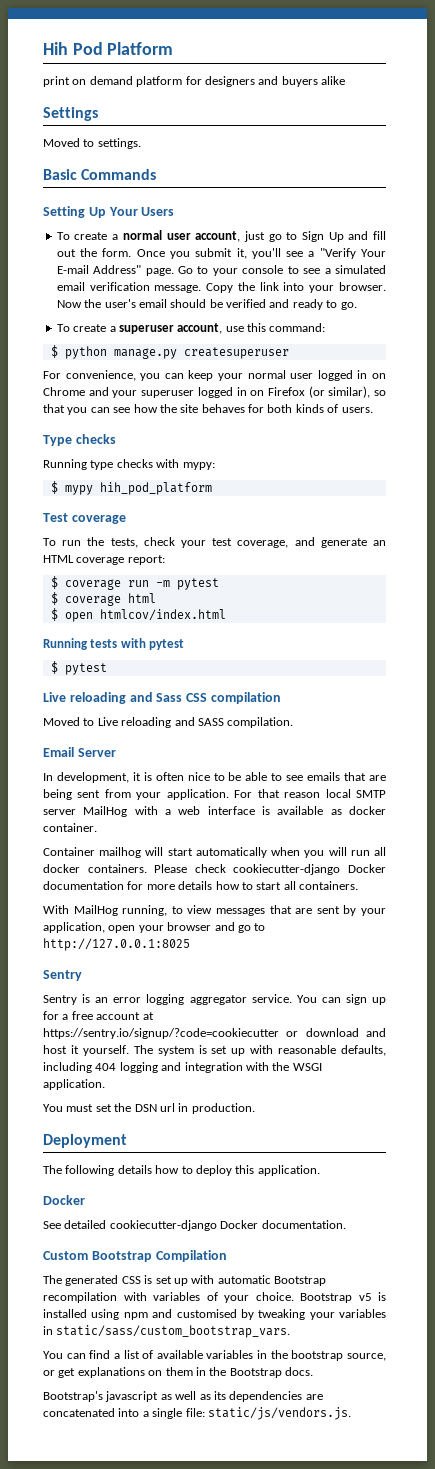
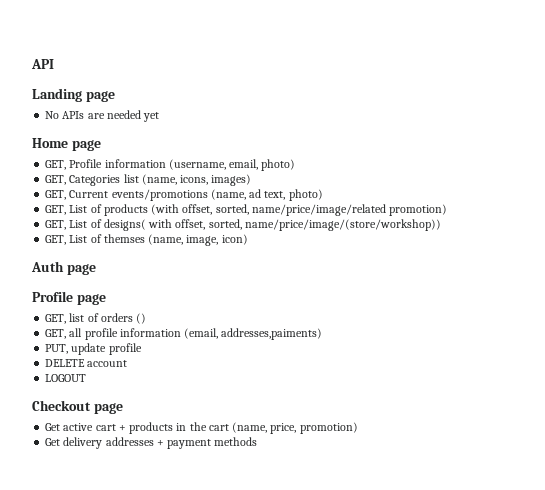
- Hih Pod Platform
- print on demand platform for designers and buyers alike
- Settings
- Moved to settings.
- Basic Commands
- Setting Up Your Users
- To create a normal user account, just go to Sign Up and fill out the form. Once you submit it, you'll see a "Verify Your E-mail Address" page. Go to your console to see a simulated email verification message. Copy the link into your browser. Now the user's email should be verified and ready to go.
- To create a superuser account, use this command:
- $ python manage.py createsuperuser
- For convenience, you can keep your normal user logged in on Chrome and your superuser logged in on Firefox (or similar), so that you can see how the site behaves for both kinds of users.
- Type checks
- Running type checks with mypy:
- $ mypy hih_pod_platform
- Test coverage
- To run the tests, check your test coverage, and generate an HTML coverage report:
- $ coverage run -m pytest
- $ coverage html
- $ open htmlcov/index.html
- Running tests with pytest
- $ pytest
- Live reloading and Sass CSS compilation
- Moved to Live reloading and SASS compilation.
- Email Server
- In development, it is often nice to be able to see emails that are being sent from your application. For that reason local SMTP server MailHog with a web interface is available as docker container.
- Container mailhog will start automatically when you will run all docker containers. Please check cookiecutter-django Docker documentation for more details how to start all containers.
- With MailHog running, to view messages that are sent by your application, open your browser and go to http://127.0.0.1:8025
- Sentry
- Sentry is an error logging aggregator service. You can sign up for a free account at https://sentry.io/signup/?code=cookiecutter or download and host it yourself. The system is set up with reasonable defaults, including 404 logging and integration with the WSGI application.
- You must set the DSN url in production.
- Deployment
- The following details how to deploy this application.
- Docker
- See detailed cookiecutter-django Docker documentation.
- Custom Bootstrap Compilation
- The generated CSS is set up with automatic Bootstrap recompilation with variables of your choice. Bootstrap v5 is installed using npm and customised by tweaking your variables in static/sass/custom_bootstrap_vars.
- You can find a list of available variables in the bootstrap source, or get explanations on them in the Bootstrap docs.
- Bootstrap's javascript as well as its dependencies are concatenated into a single file: static/js/vendors.js.
+ API
+ Landing page
+ No APIs are needed yet
+ Home page
+ GET, Profile information (username, email, photo)
+ GET, Categories list (name, icons, images)
+ GET, Current events/promotions (name, ad text, photo)
+ GET, List of products (with offset, sorted, name/price/image/related promotion)
+ GET, List of designs( with offset, sorted, name/price/image/(store/workshop))
+ GET, List of themses (name, image, icon)
+ Auth page
+ Profile page
+ GET, list of orders ()
+ GET, all profile information (email, addresses,paiments)
+ PUT, update profile
+ DELETE account
+ LOGOUT
+ Checkout page
+ Get active cart + products in the cart (name, price, promotion)
+ Get delivery addresses + payment methods

